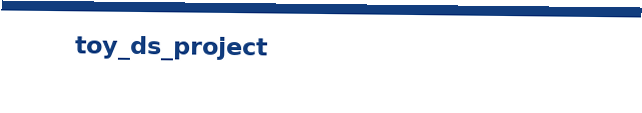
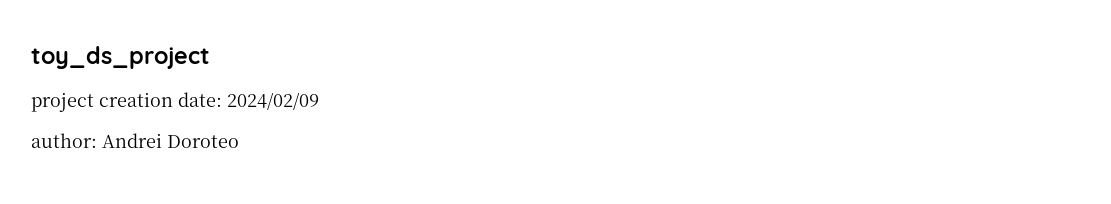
+ project creation date: 2024/02/09
+ author: Andrei Doroteo

